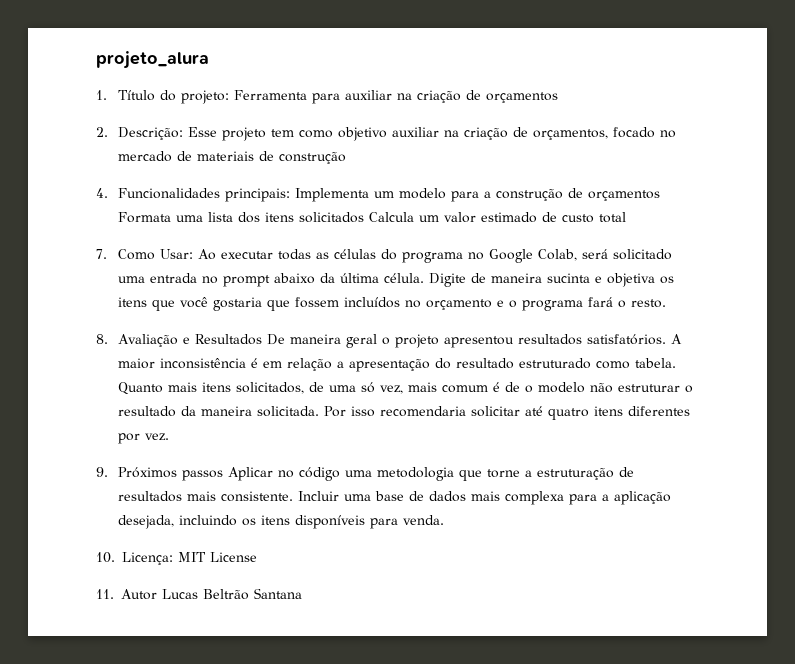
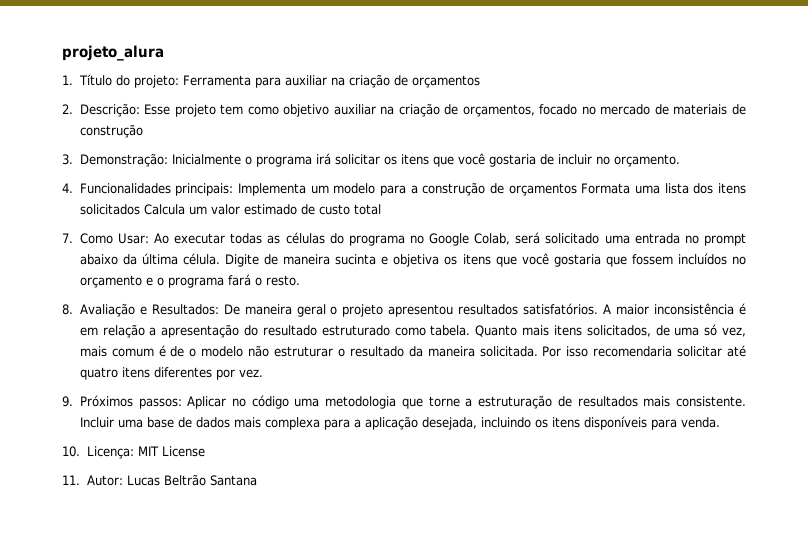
+ 3. Demonstração: Inicialmente o programa irá solicitar os itens que você gostaria de incluir no orçamento.
- 8. Avaliação e Resultados De maneira geral o projeto apresentou resultados satisfatórios.
+ 8. Avaliação e Resultados: De maneira geral o projeto apresentou resultados satisfatórios.
- 9. Próximos passos Aplicar no código uma metodologia que torne a estruturação de resultados mais consistente.
+ 9. Próximos passos: Aplicar no código uma metodologia que torne a estruturação de resultados mais consistente.
- 11. Autor Lucas Beltrão Santana
+ 11. Autor: Lucas Beltrão Santana

